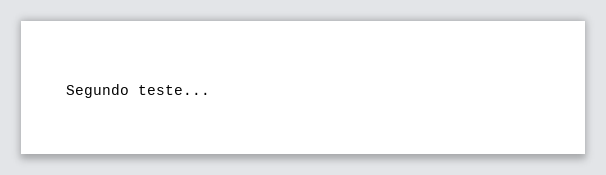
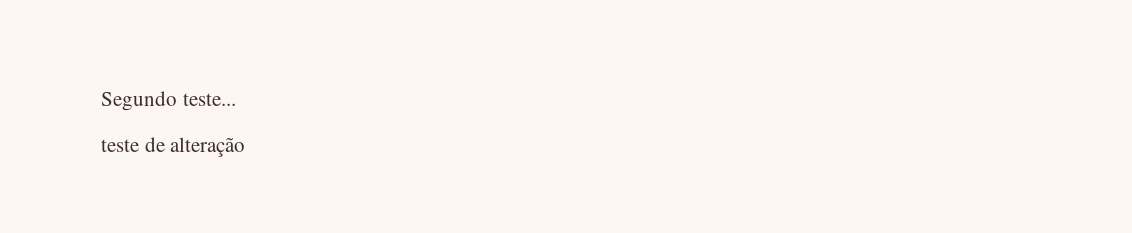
+ teste de alteração

